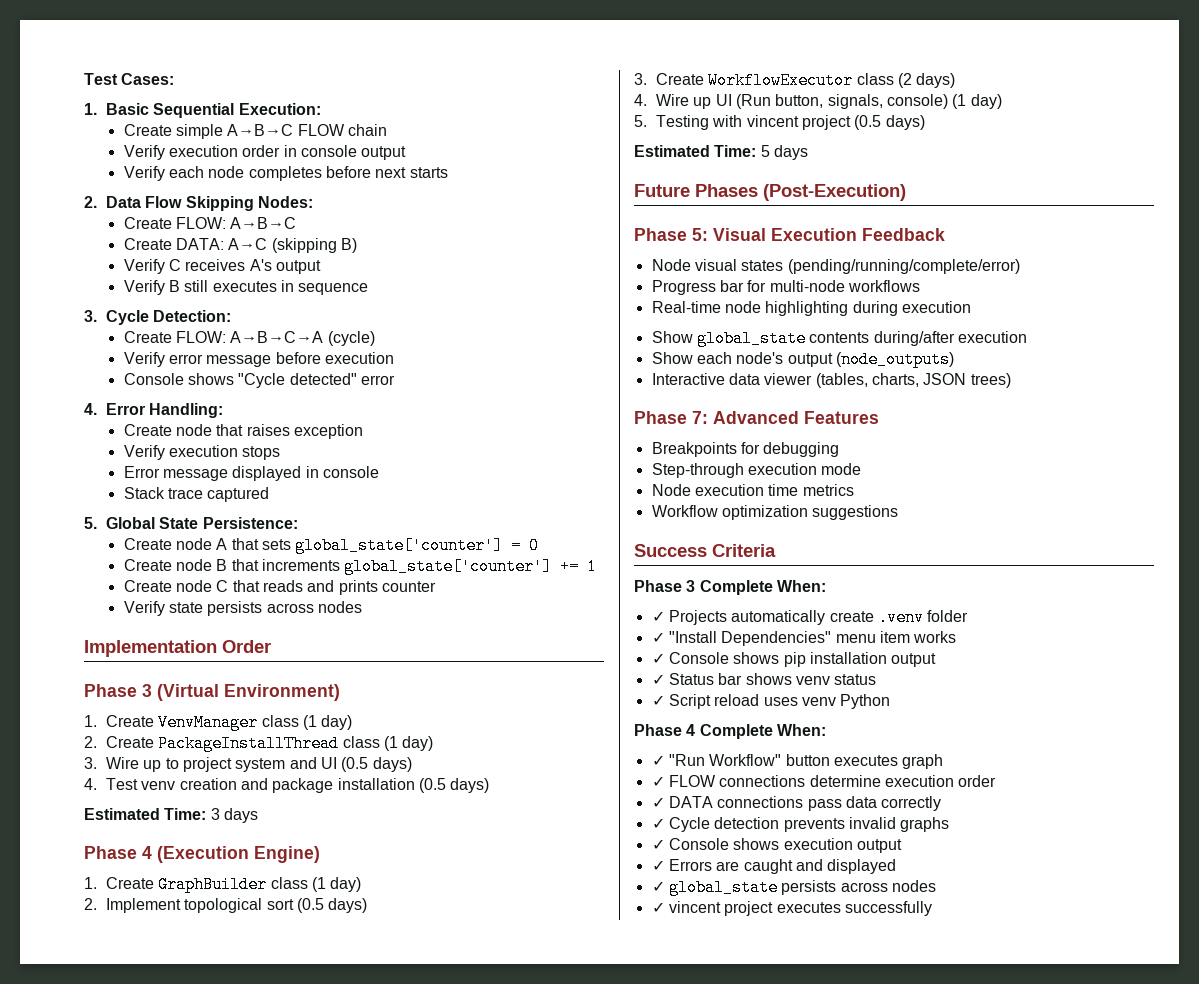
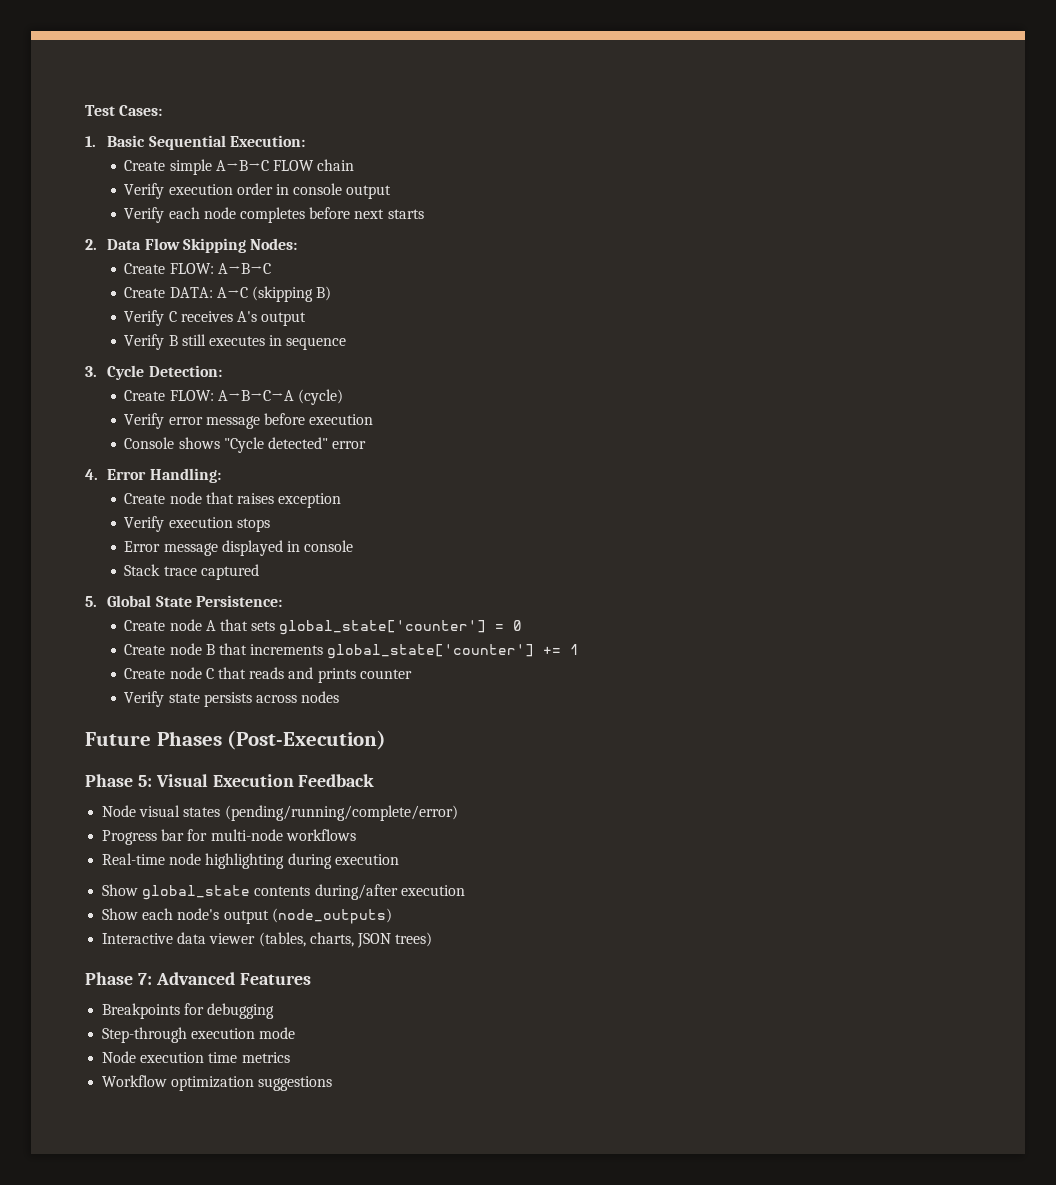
- Implementation Order
- Phase 3 (Virtual Environment)
- 1. Create VenvManager class (1 day)
- 2. Create PackageInstallThread class (1 day)
- 3. Wire up to project system and UI (0.5 days)
- 4. Test venv creation and package installation (0.5 days)
- Estimated Time: 3 days
- Phase 4 (Execution Engine)
- 1. Create GraphBuilder class (1 day)
- 2. Implement topological sort (0.5 days)
- 3. Create WorkflowExecutor class (2 days)
- 4. Wire up UI (Run button, signals, console) (1 day)
- 5. Testing with vincent project (0.5 days)
- Estimated Time: 5 days
- Success Criteria
- Phase 3 Complete When:
- ✓ Projects automatically create .venv folder
- ✓ "Install Dependencies" menu item works
- ✓ Console shows pip installation output
- ✓ Status bar shows venv status
- ✓ Script reload uses venv Python
- Phase 4 Complete When:
- ✓ "Run Workflow" button executes graph
- ✓ FLOW connections determine execution order
- ✓ DATA connections pass data correctly
- ✓ Cycle detection prevents invalid graphs
- ✓ Console shows execution output
- ✓ Errors are caught and displayed
- ✓ global_state persists across nodes
- ✓ vincent project executes successfully

